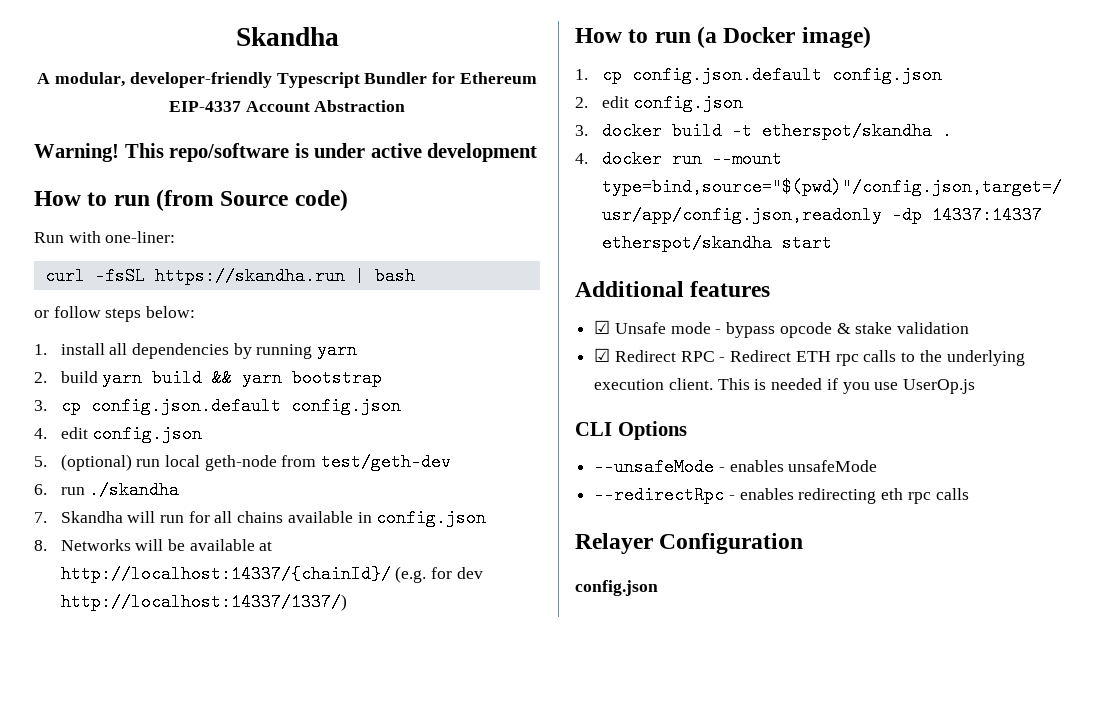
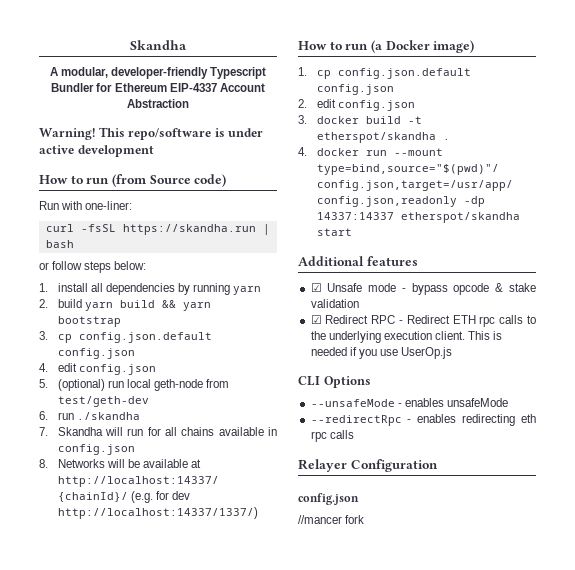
+ //mancer fork

